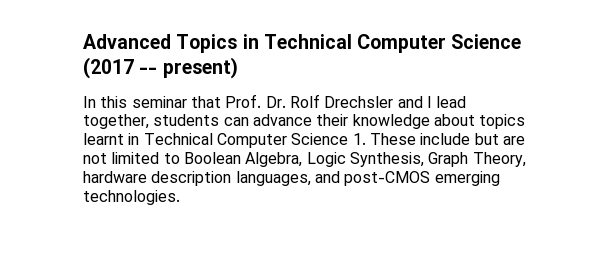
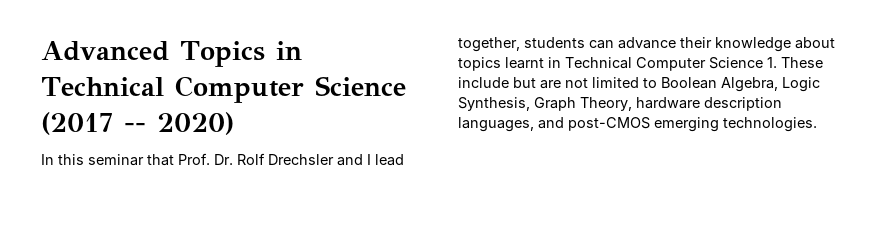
- Advanced Topics in Technical Computer Science (2017 -- present)
+ Advanced Topics in Technical Computer Science (2017 -- 2020)

